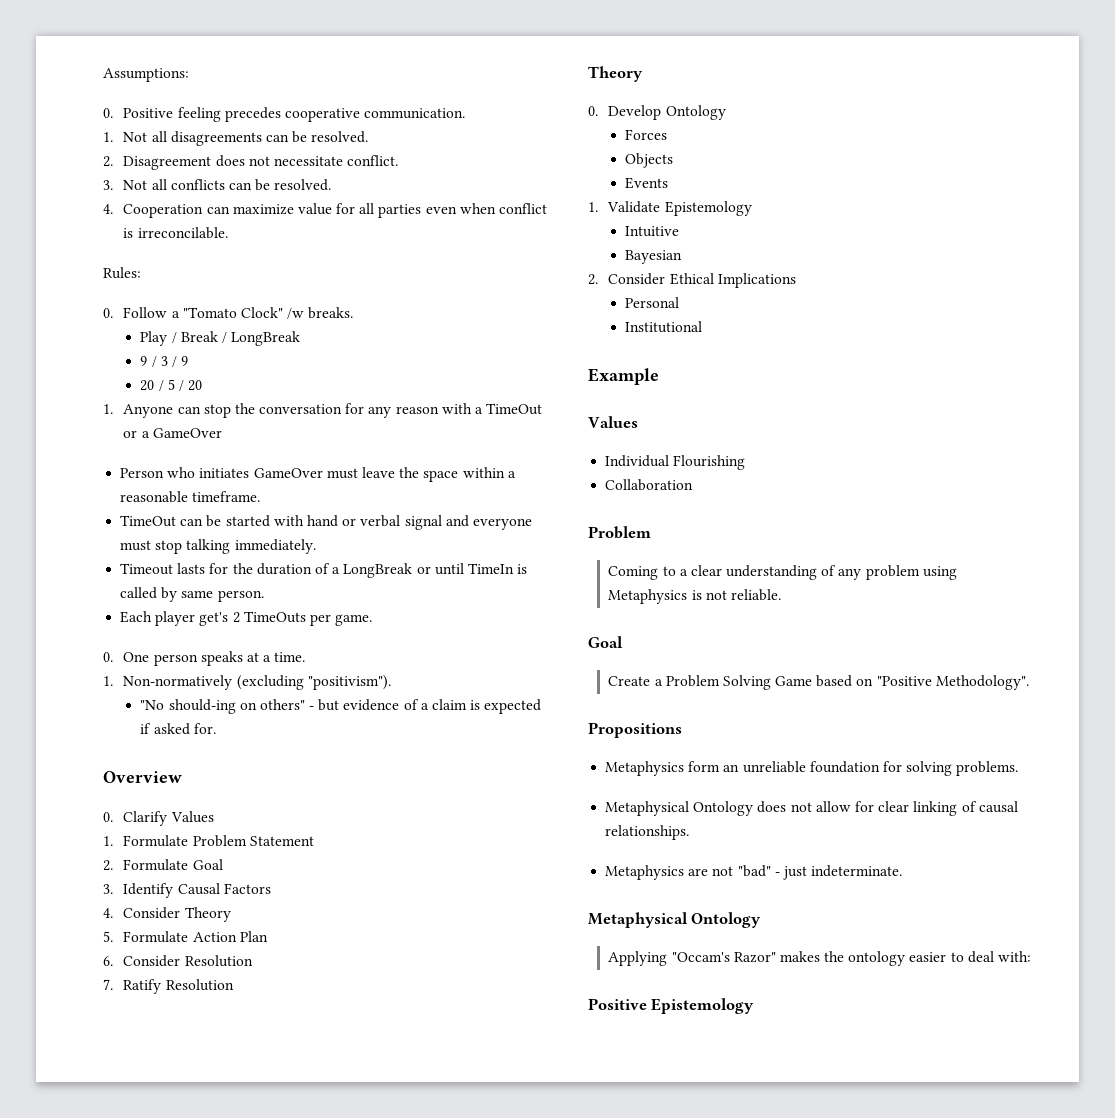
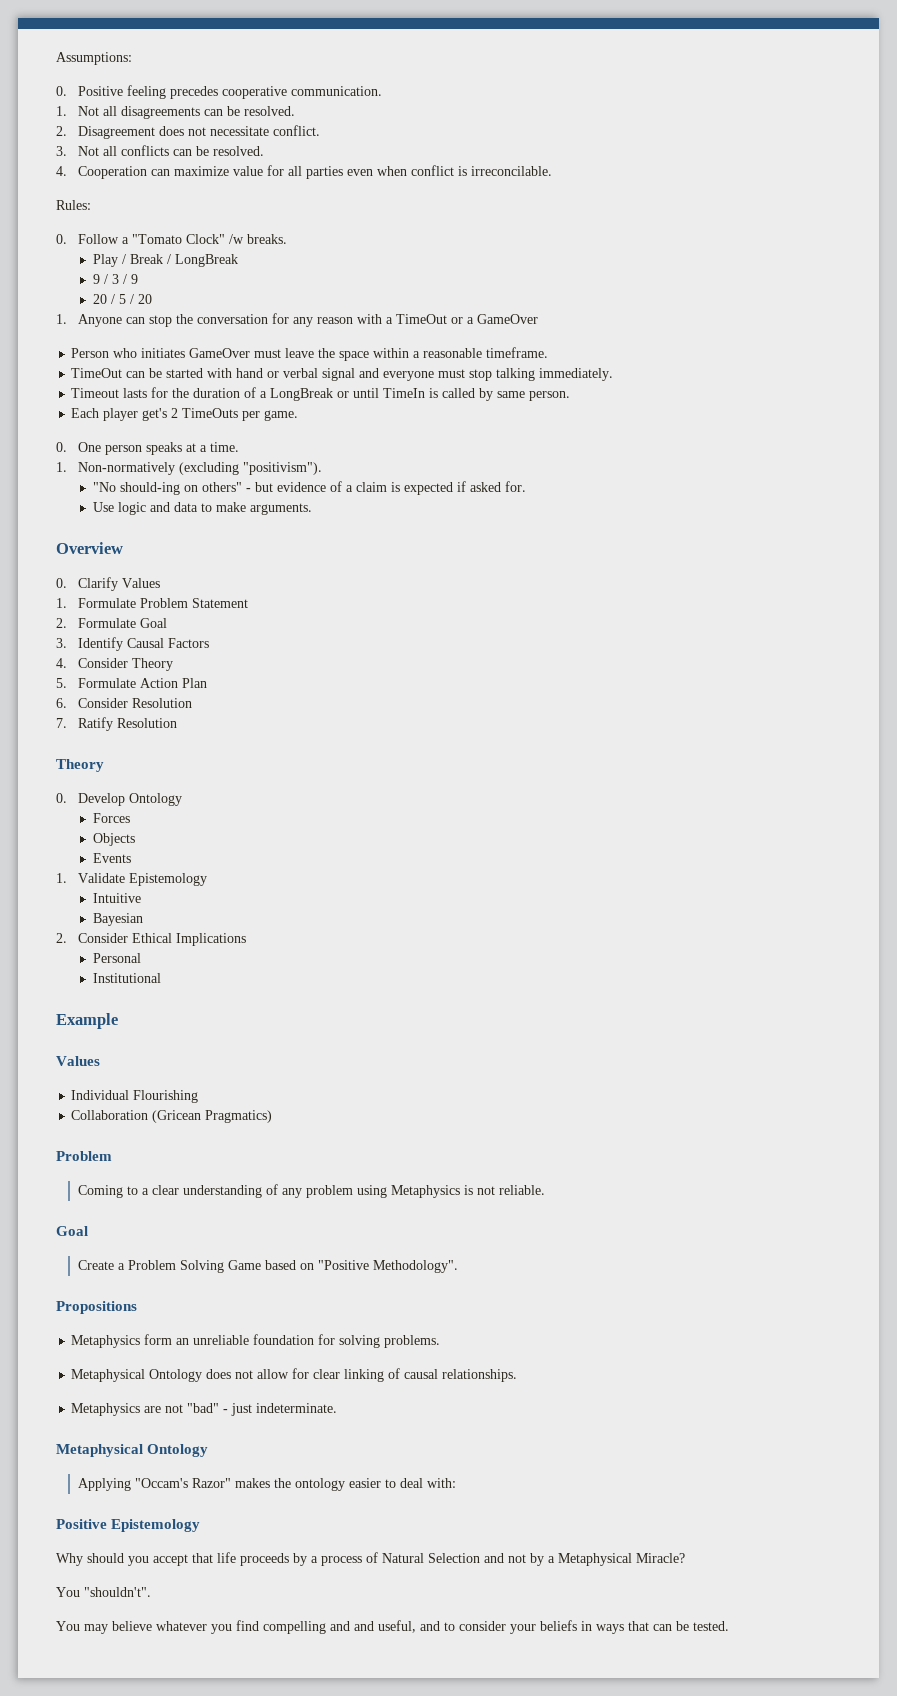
+ Use logic and data to make arguments.
- Collaboration
+ Collaboration (Gricean Pragmatics)
+ Why should you accept that life proceeds by a process of Natural Selection and not by a Metaphysical Miracle?
+ You "shouldn't".
+ You may believe whatever you find compelling and and useful, and to consider your beliefs in ways that can be tested.

